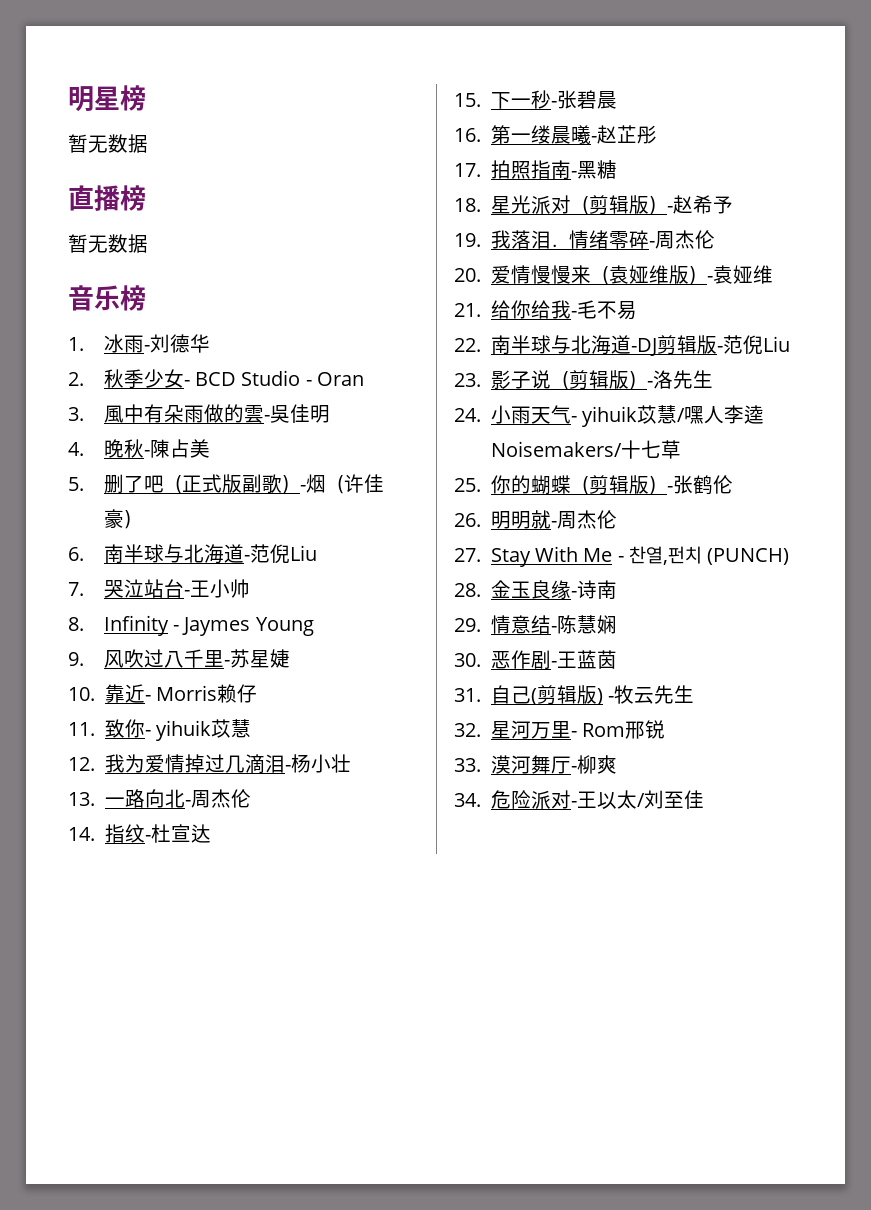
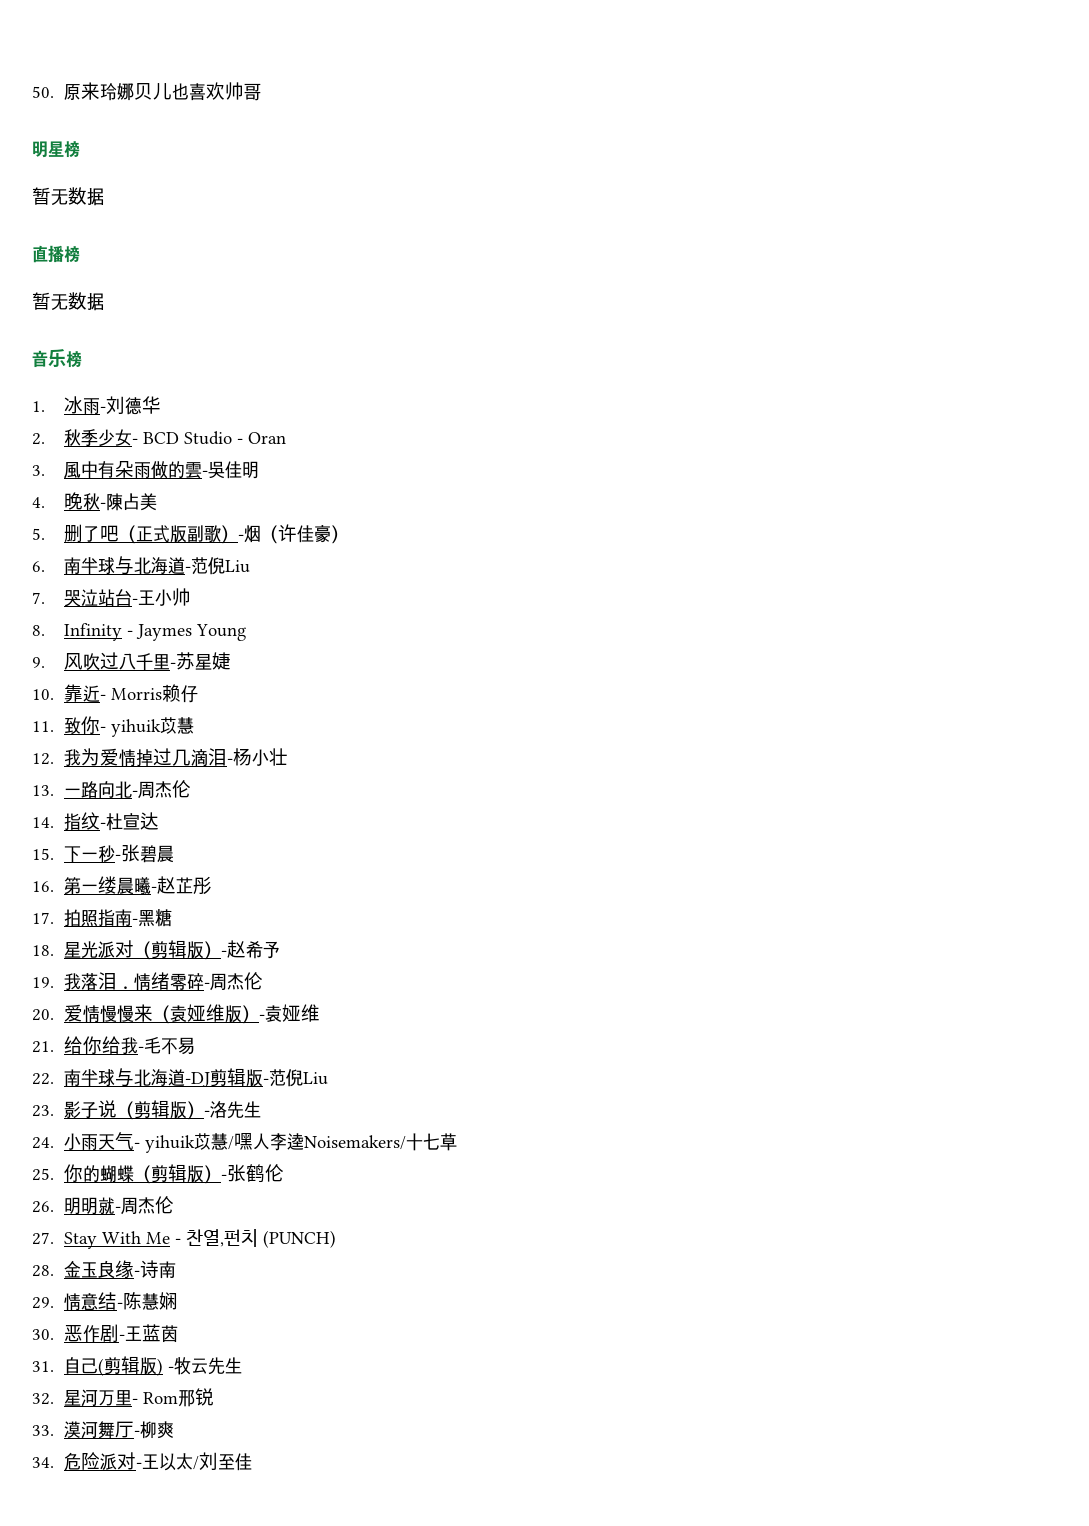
+ 50.原来玲娜贝儿也喜欢帅哥

